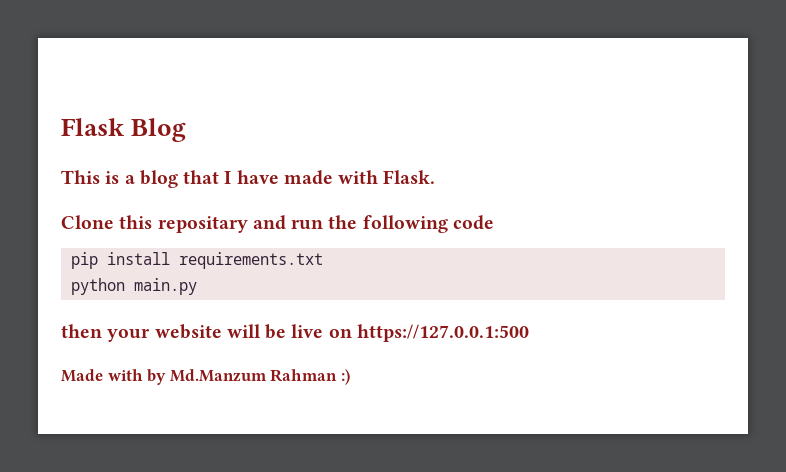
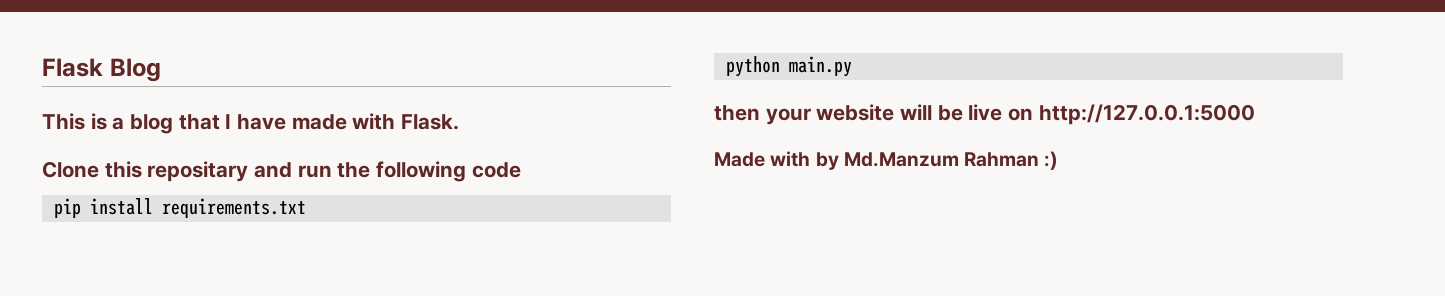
- then your website will be live on https://127.0.0.1:500
+ then your website will be live on http://127.0.0.1:5000

